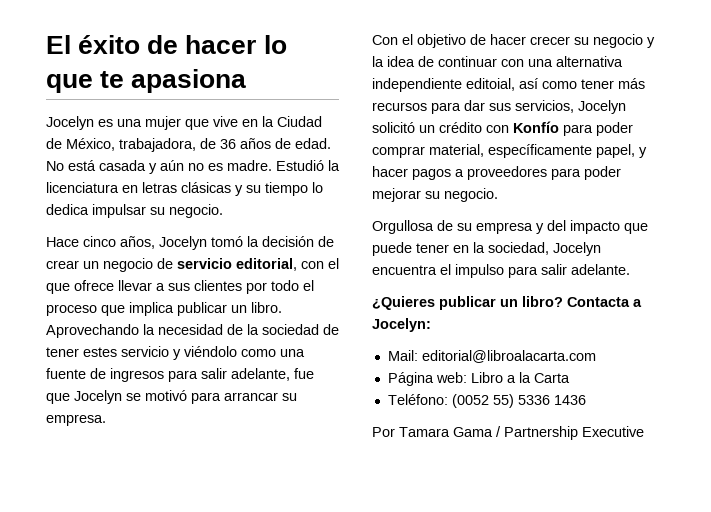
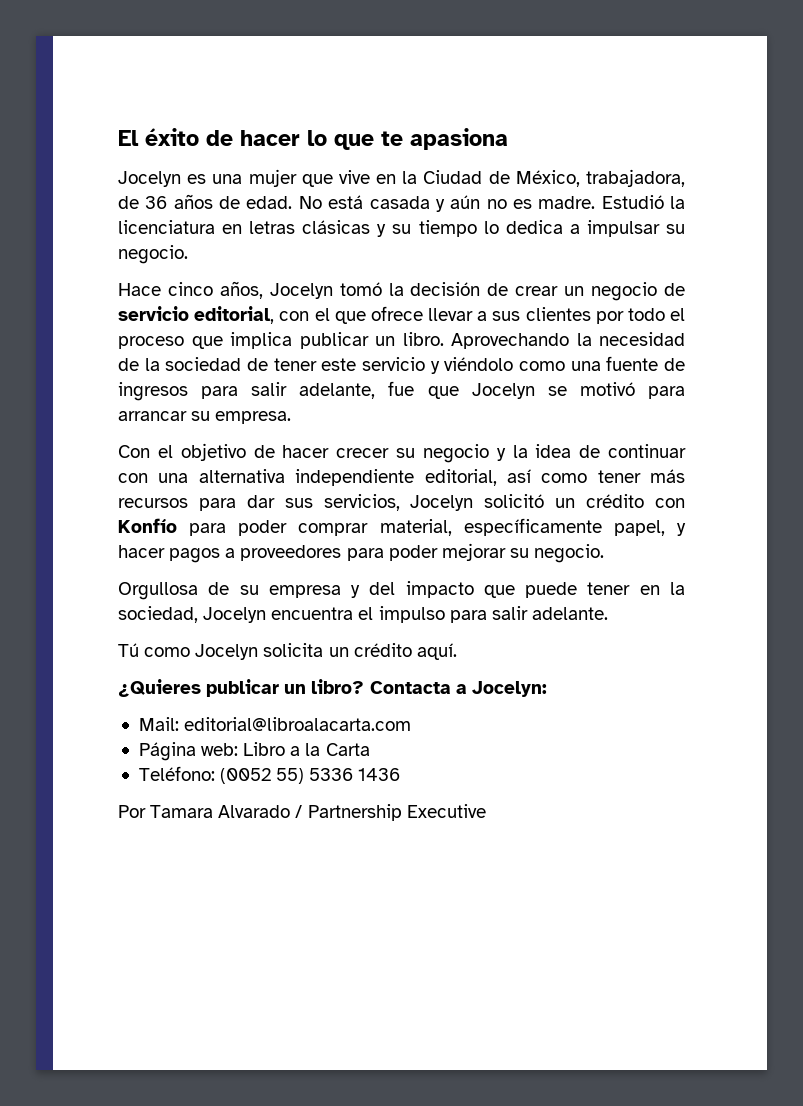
- Estudió la licenciatura en letras clásicas y su tiempo lo dedica impulsar su negocio.
+ Estudió la licenciatura en letras clásicas y su tiempo lo dedica a impulsar su negocio.
- Aprovechando la necesidad de la sociedad de tener estes servicio y viéndolo como una fuente de ingresos para salir adelante, fue que Jocelyn se motivó para arrancar su empresa.
+ Aprovechando la necesidad de la sociedad de tener este servicio y viéndolo como una fuente de ingresos para salir adelante, fue que Jocelyn se motivó para arrancar su empresa.
- Con el objetivo de hacer crecer su negocio y la idea de continuar con una alternativa independiente editoial, así como tener más recursos para dar sus servicios, Jocelyn solicitó un crédito con Konfío para poder comprar material, específicamente papel, y hacer pagos a proveedores para poder mejorar su negocio.
+ Con el objetivo de hacer crecer su negocio y la idea de continuar con una alternativa independiente editorial, así como tener más recursos para dar sus servicios, Jocelyn solicitó un crédito con Konfío para poder comprar material, específicamente papel, y hacer pagos a proveedores para poder mejorar su negocio.
+ Tú como Jocelyn solicita un crédito aquí.
- Por Tamara Gama / Partnership Executive
+ Por Tamara Alvarado / Partnership Executive

